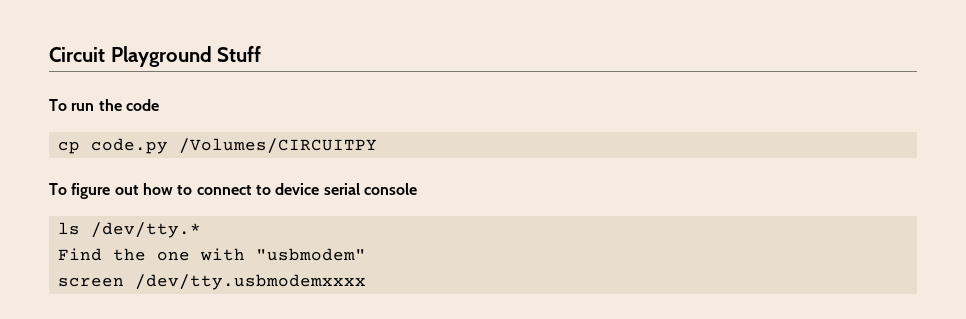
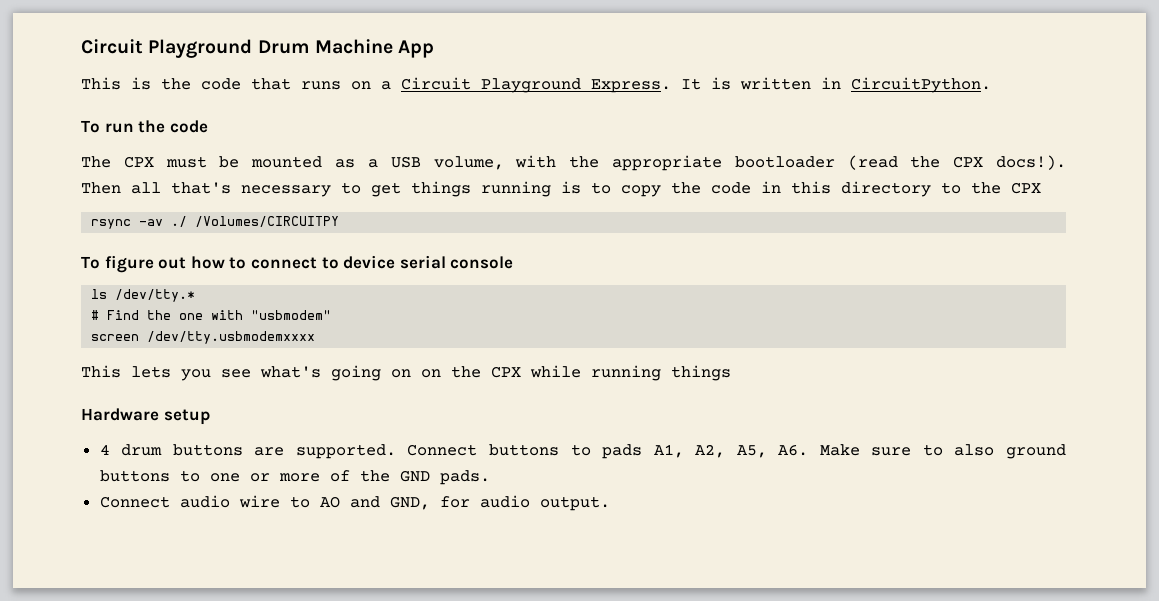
- Circuit Playground Stuff
+ Circuit Playground Drum Machine App
+ This is the code that runs on a Circuit Playground Express. It is written in CircuitPython.
  To run the code
- cp code.py /Volumes/CIRCUITPY
+ The CPX must be mounted as a USB volume, with the appropriate bootloader (read the CPX docs!). Then all that's necessary to get things running is to copy the code in this directory to the CPX
+ rsync -av ./ /Volumes/CIRCUITPY
- Find the one with "usbmodem"
+ # Find the one with "usbmodem"
+ This lets you see what's going on on the CPX while running things
+ Hardware setup
+ 4 drum buttons are supported. Connect buttons to pads A1, A2, A5, A6. Make sure to also ground buttons to one or more of the GND pads.
+ Connect audio wire to AO and GND, for audio output.

